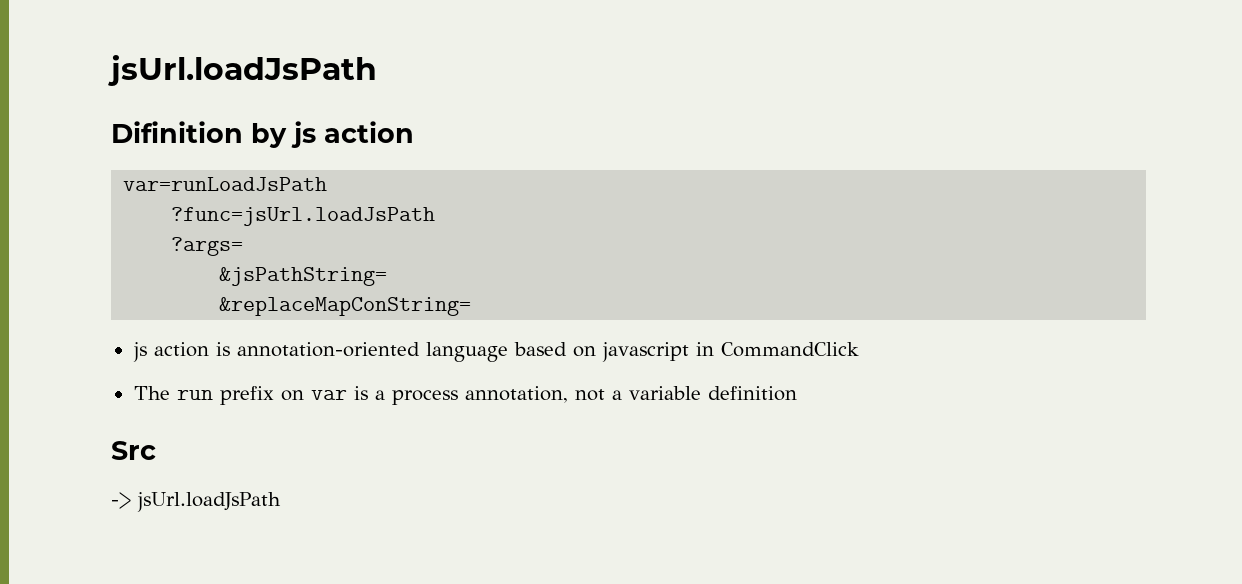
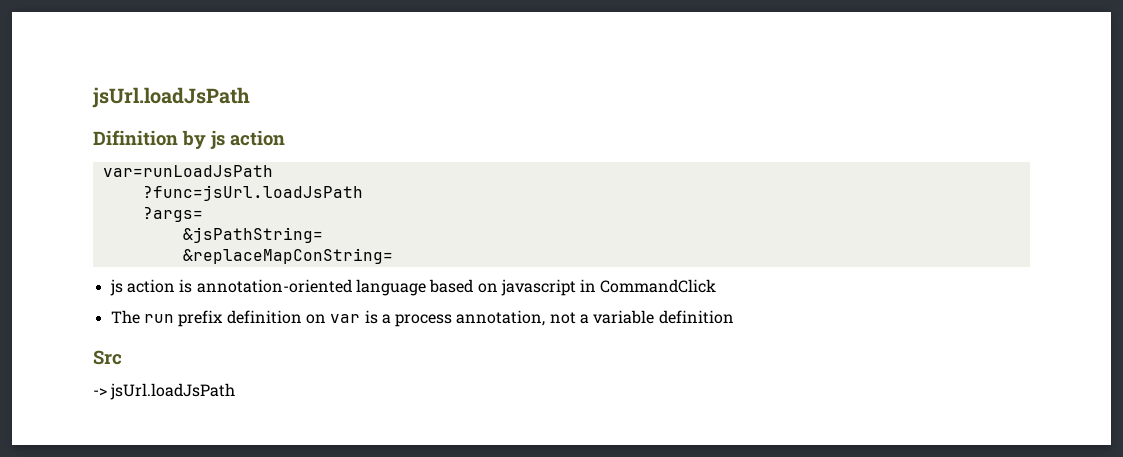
- The run prefix on var is a process annotation, not a variable definition
+ The run prefix definition on var is a process annotation, not a variable definition

